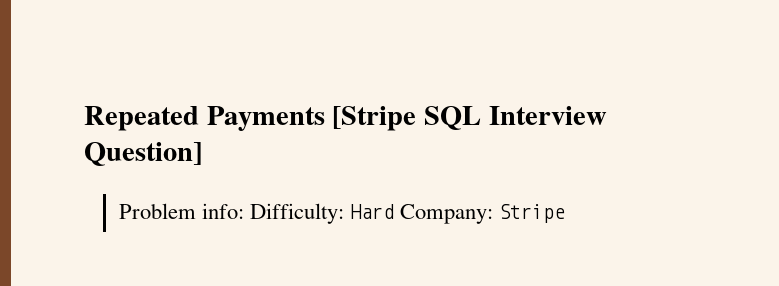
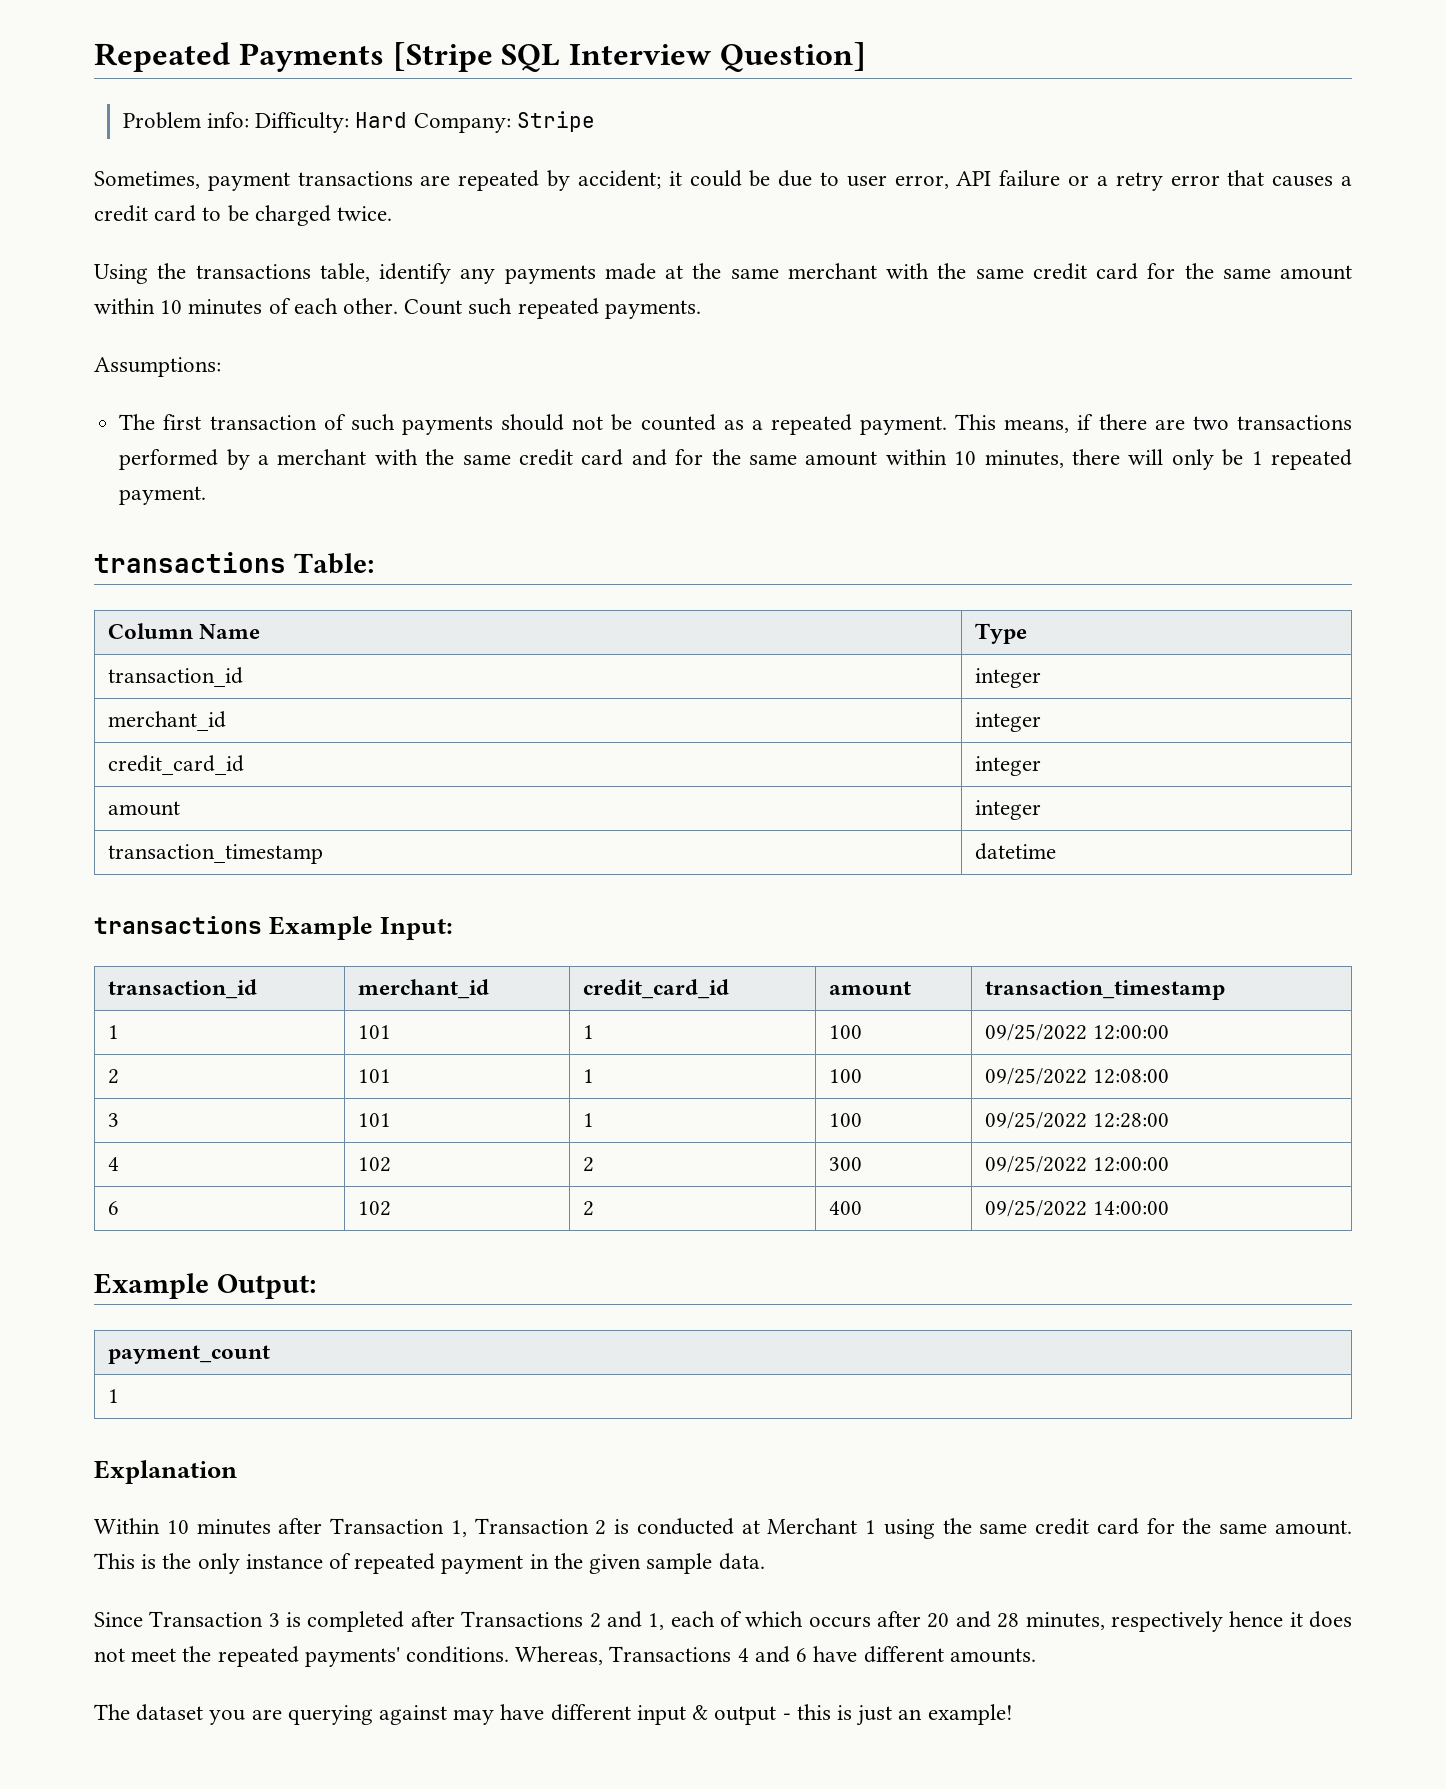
+ Sometimes, payment transactions are repeated by accident; it could be due to user error, API failure or a retry error that causes a credit card to be charged twice.
+ Using the transactions table, identify any payments made at the same merchant with the same credit card for the same amount within 10 minutes of each other. Count such repeated payments.
+ Assumptions:
+ The first transaction of such payments should not be counted as a repeated payment. This means, if there are two transactions performed by a merchant with the same credit card and for the same amount within 10 minutes, there will only be 1 repeated payment.
+ transactions Table:
+ Column Name | Type
+ transaction_id | integer
+ merchant_id | integer
+ credit_card_id | integer
+ amount | integer
+ transaction_timestamp | datetime
+ transactions Example Input:
+ transaction_id | merchant_id | credit_card_id | amount | transaction_timestamp
+ 1 | 101 | 1 | 100 | 09/25/2022 12:00:00
+ 2 | 101 | 1 | 100 | 09/25/2022 12:08:00
+ 3 | 101 | 1 | 100 | 09/25/2022 12:28:00
+ 4 | 102 | 2 | 300 | 09/25/2022 12:00:00
+ 6 | 102 | 2 | 400 | 09/25/2022 14:00:00
+ Example Output:
+ payment_count
+ 1
+ Explanation
+ Within 10 minutes after Transaction 1, Transaction 2 is conducted at Merchant 1 using the same credit card for the same amount. This is the only instance of repeated payment in the given sample data.
+ Since Transaction 3 is completed after Transactions 2 and 1, each of which occurs after 20 and 28 minutes, respectively hence it does not meet the repeated payments' conditions. Whereas, Transactions 4 and 6 have different amounts.
+ The dataset you are querying against may have different input & output - this is just an example!

